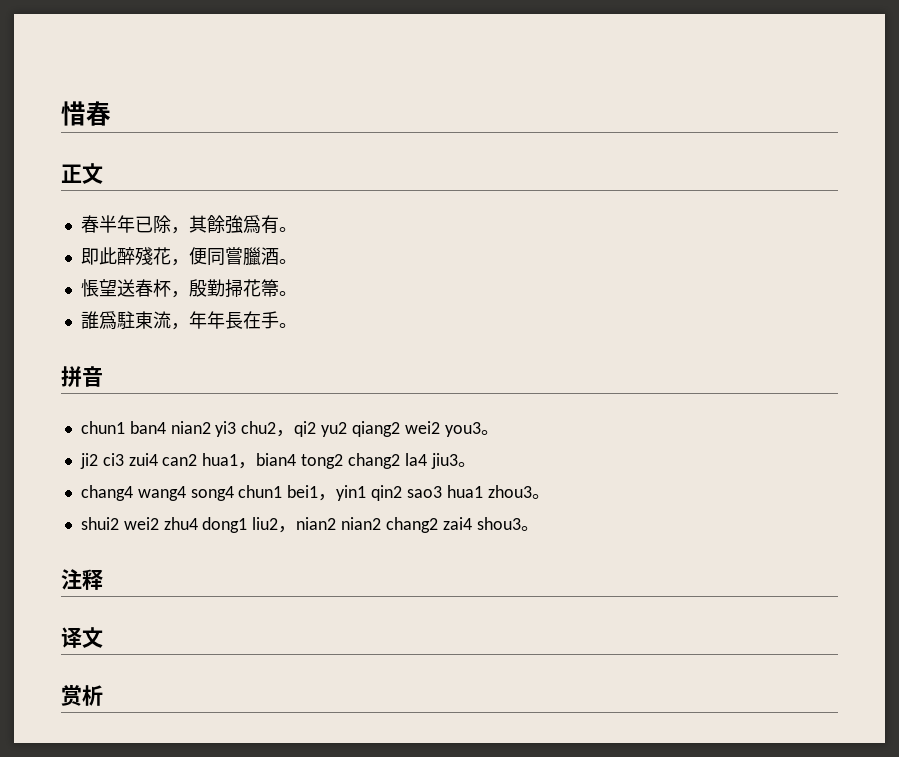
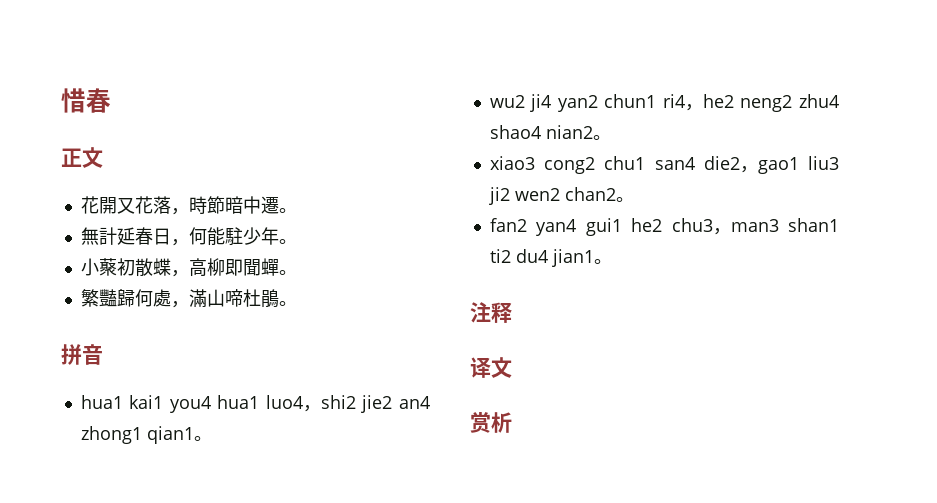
- 春半年已除，其餘強爲有。
- 即此醉殘花，便同嘗臘酒。
- 悵望送春杯，殷勤掃花箒。
- 誰爲駐東流，年年長在手。
+ 花開又花落，時節暗中遷。
+ 無計延春日，何能駐少年。
+ 小藂初散蝶，高柳即聞蟬。
+ 繁豔歸何處，滿山啼杜鵑。
  拼音
- chun1 ban4 nian2 yi3 chu2，qi2 yu2 qiang2 wei2 you3。
- ji2 ci3 zui4 can2 hua1，bian4 tong2 chang2 la4 jiu3。
- chang4 wang4 song4 chun1 bei1，yin1 qin2 sao3 hua1 zhou3。
- shui2 wei2 zhu4 dong1 liu2，nian2 nian2 chang2 zai4 shou3。
+ hua1 kai1 you4 hua1 luo4，shi2 jie2 an4 zhong1 qian1。
+ wu2 ji4 yan2 chun1 ri4，he2 neng2 zhu4 shao4 nian2。
+ xiao3 cong2 chu1 san4 die2，gao1 liu3 ji2 wen2 chan2。
+ fan2 yan4 gui1 he2 chu3，man3 shan1 ti2 du4 jian1。

